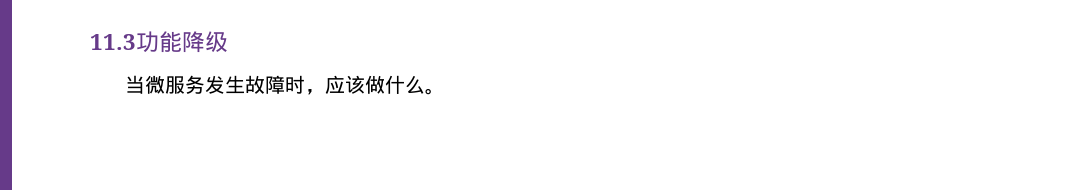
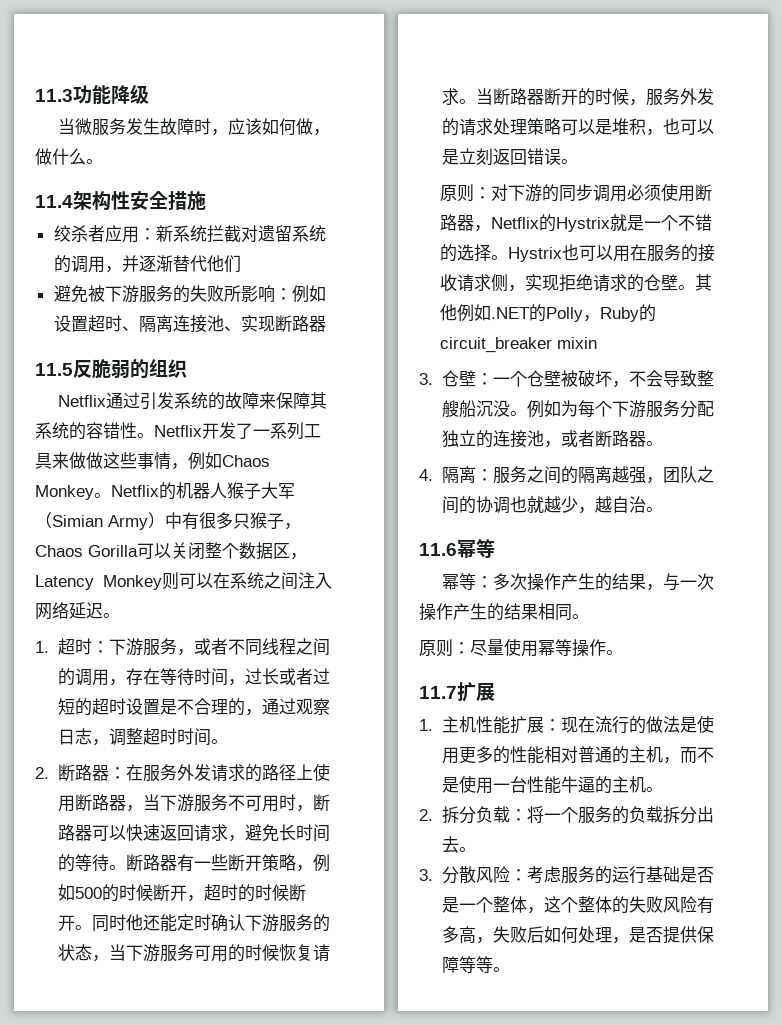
- 当微服务发生故障时，应该做什么。
+ 当微服务发生故障时，应该如何做，做什么。
+ 11.4架构性安全措施
+ 绞杀者应用：新系统拦截对遗留系统的调用，并逐渐替代他们
+ 避免被下游服务的失败所影响：例如设置超时、隔离连接池、实现断路器
+ 11.5反脆弱的组织
+ Netflix通过引发系统的故障来保障其系统的容错性。Netflix开发了一系列工具来做做这些事情，例如Chaos Monkey。Netflix的机器人猴子大军（Simian Army）中有很多只猴子，Chaos Gorilla可以关闭整个数据区，Latency Monkey则可以在系统之间注入网络延迟。
+ 1.超时：下游服务，或者不同线程之间的调用，存在等待时间，过长或者过短的超时设置是不合理的，通过观察日志，调整超时时间。
+ 2.断路器：在服务外发请求的路径上使用断路器，当下游服务不可用时，断路器可以快速返回请求，避免长时间的等待。断路器有一些断开策略，例如500的时候断开，超时的时候断开。同时他还能定时确认下游服务的状态，当下游服务可用的时候恢复请求。当断路器断开的时候，服务外发的请求处理策略可以是堆积，也可以是立刻返回错误。
+ 原则：对下游的同步调用必须使用断路器，Netflix的Hystrix就是一个不错的选择。Hystrix也可以用在服务的接收请求侧，实现拒绝请求的仓壁。其他例如.NET的Polly，Ruby的circuit_breaker mixin
+ 3.仓壁：一个仓壁被破坏，不会导致整艘船沉没。例如为每个下游服务分配独立的连接池，或者断路器。
+ 4.隔离：服务之间的隔离越强，团队之间的协调也就越少，越自治。
+ 11.6幂等
+ 幂等：多次操作产生的结果，与一次操作产生的结果相同。
+ 原则：尽量使用幂等操作。
+ 11.7扩展
+ 1.主机性能扩展：现在流行的做法是使用更多的性能相对普通的主机，而不是使用一台性能牛逼的主机。
+ 2.拆分负载：将一个服务的负载拆分出去。
+ 3.分散风险：考虑服务的运行基础是否是一个整体，这个整体的失败风险有多高，失败后如何处理，是否提供保障等等。

